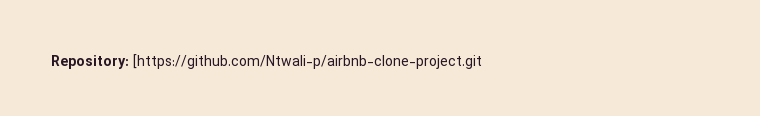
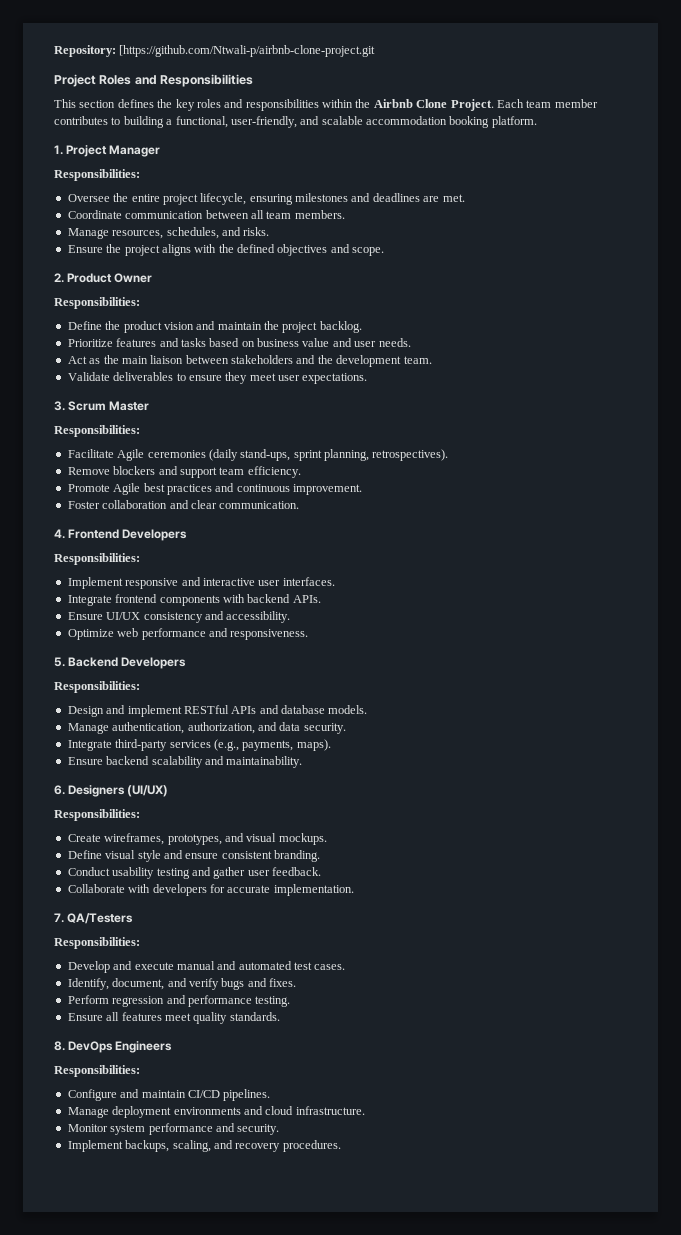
+ Project Roles and Responsibilities
+ This section defines the key roles and responsibilities within the Airbnb Clone Project. Each team member contributes to building a functional, user-friendly, and scalable accommodation booking platform.
+ 1. Project Manager
+ Responsibilities:
+ Oversee the entire project lifecycle, ensuring milestones and deadlines are met.
+ Coordinate communication between all team members.
+ Manage resources, schedules, and risks.
+ Ensure the project aligns with the defined objectives and scope.
+ 2. Product Owner
+ Responsibilities:
+ Define the product vision and maintain the project backlog.
+ Prioritize features and tasks based on business value and user needs.
+ Act as the main liaison between stakeholders and the development team.
+ Validate deliverables to ensure they meet user expectations.
+ 3. Scrum Master
+ Responsibilities:
+ Facilitate Agile ceremonies (daily stand-ups, sprint planning, retrospectives).
+ Remove blockers and support team efficiency.
+ Promote Agile best practices and continuous improvement.
+ Foster collaboration and clear communication.
+ 4. Frontend Developers
+ Responsibilities:
+ Implement responsive and interactive user interfaces.
+ Integrate frontend components with backend APIs.
+ Ensure UI/UX consistency and accessibility.
+ Optimize web performance and responsiveness.
+ 5. Backend Developers
+ Responsibilities:
+ Design and implement RESTful APIs and database models.
+ Manage authentication, authorization, and data security.
+ Integrate third-party services (e.g., payments, maps).
+ Ensure backend scalability and maintainability.
+ 6. Designers (UI/UX)
+ Responsibilities:
+ Create wireframes, prototypes, and visual mockups.
+ Define visual style and ensure consistent branding.
+ Conduct usability testing and gather user feedback.
+ Collaborate with developers for accurate implementation.
+ 7. QA/Testers
+ Responsibilities:
+ Develop and execute manual and automated test cases.
+ Identify, document, and verify bugs and fixes.
+ Perform regression and performance testing.
+ Ensure all features meet quality standards.
+ 8. DevOps Engineers
+ Responsibilities:
+ Configure and maintain CI/CD pipelines.
+ Manage deployment environments and cloud infrastructure.
+ Monitor system performance and security.
+ Implement backups, scaling, and recovery procedures.

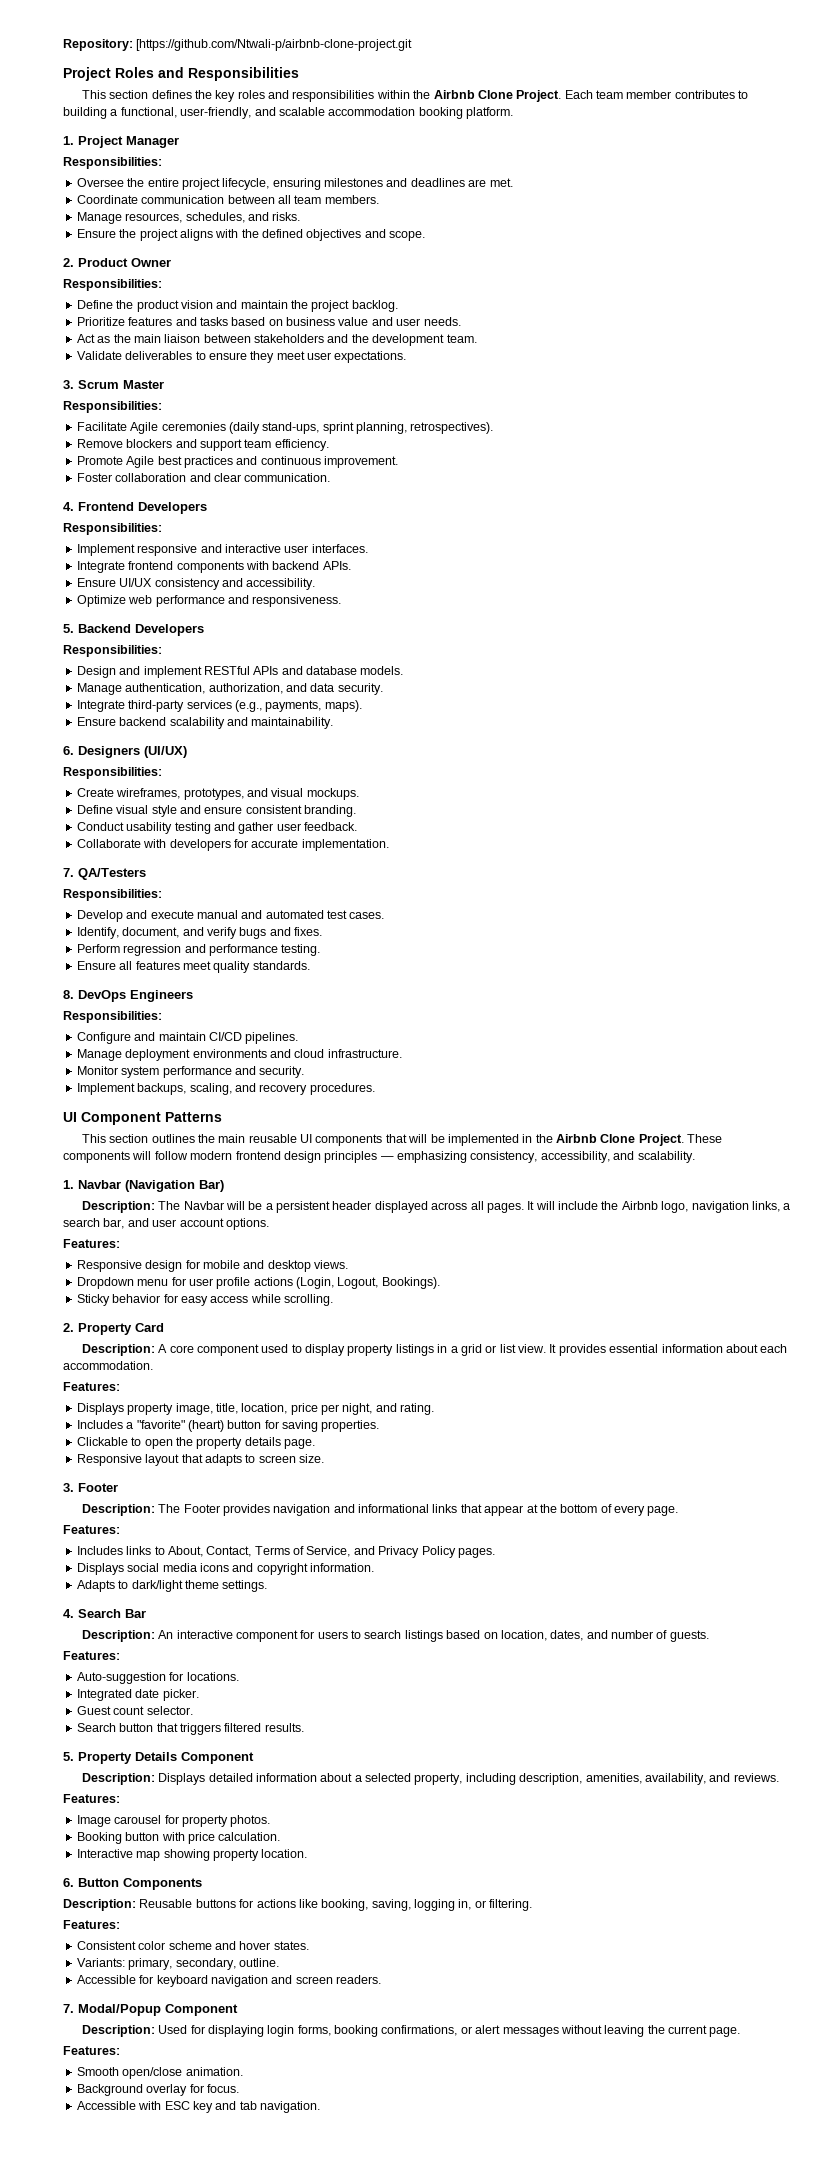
+ UI Component Patterns
+ This section outlines the main reusable UI components that will be implemented in the Airbnb Clone Project. These components will follow modern frontend design principles — emphasizing consistency, accessibility, and scalability.
+ 1. Navbar (Navigation Bar)
+ Description: The Navbar will be a persistent header displayed across all pages. It will include the Airbnb logo, navigation links, a search bar, and user account options.
+ Features:
+ Responsive design for mobile and desktop views.
+ Dropdown menu for user profile actions (Login, Logout, Bookings).
+ Sticky behavior for easy access while scrolling.
+ 2. Property Card
+ Description: A core component used to display property listings in a grid or list view. It provides essential information about each accommodation.
+ Features:
+ Displays property image, title, location, price per night, and rating.
+ Includes a "favorite" (heart) button for saving properties.
+ Clickable to open the property details page.
+ Responsive layout that adapts to screen size.
+ 3. Footer
+ Description: The Footer provides navigation and informational links that appear at the bottom of every page.
+ Features:
+ Includes links to About, Contact, Terms of Service, and Privacy Policy pages.
+ Displays social media icons and copyright information.
+ Adapts to dark/light theme settings.
+ 4. Search Bar
+ Description: An interactive component for users to search listings based on location, dates, and number of guests.
+ Features:
+ Auto-suggestion for locations.
+ Integrated date picker.
+ Guest count selector.
+ Search button that triggers filtered results.
+ 5. Property Details Component
+ Description: Displays detailed information about a selected property, including description, amenities, availability, and reviews.
+ Features:
+ Image carousel for property photos.
+ Booking button with price calculation.
+ Interactive map showing property location.
+ 6. Button Components
+ Description: Reusable buttons for actions like booking, saving, logging in, or filtering.
+ Features:
+ Consistent color scheme and hover states.
+ Variants: primary, secondary, outline.
+ Accessible for keyboard navigation and screen readers.
+ 7. Modal/Popup Component
+ Description: Used for displaying login forms, booking confirmations, or alert messages without leaving the current page.
+ Features:
+ Smooth open/close animation.
+ Background overlay for focus.
+ Accessible with ESC key and tab navigation.

